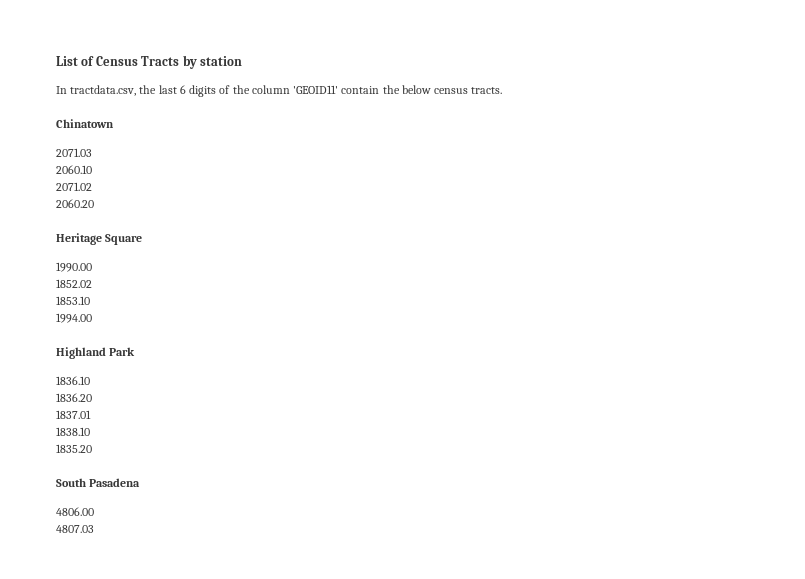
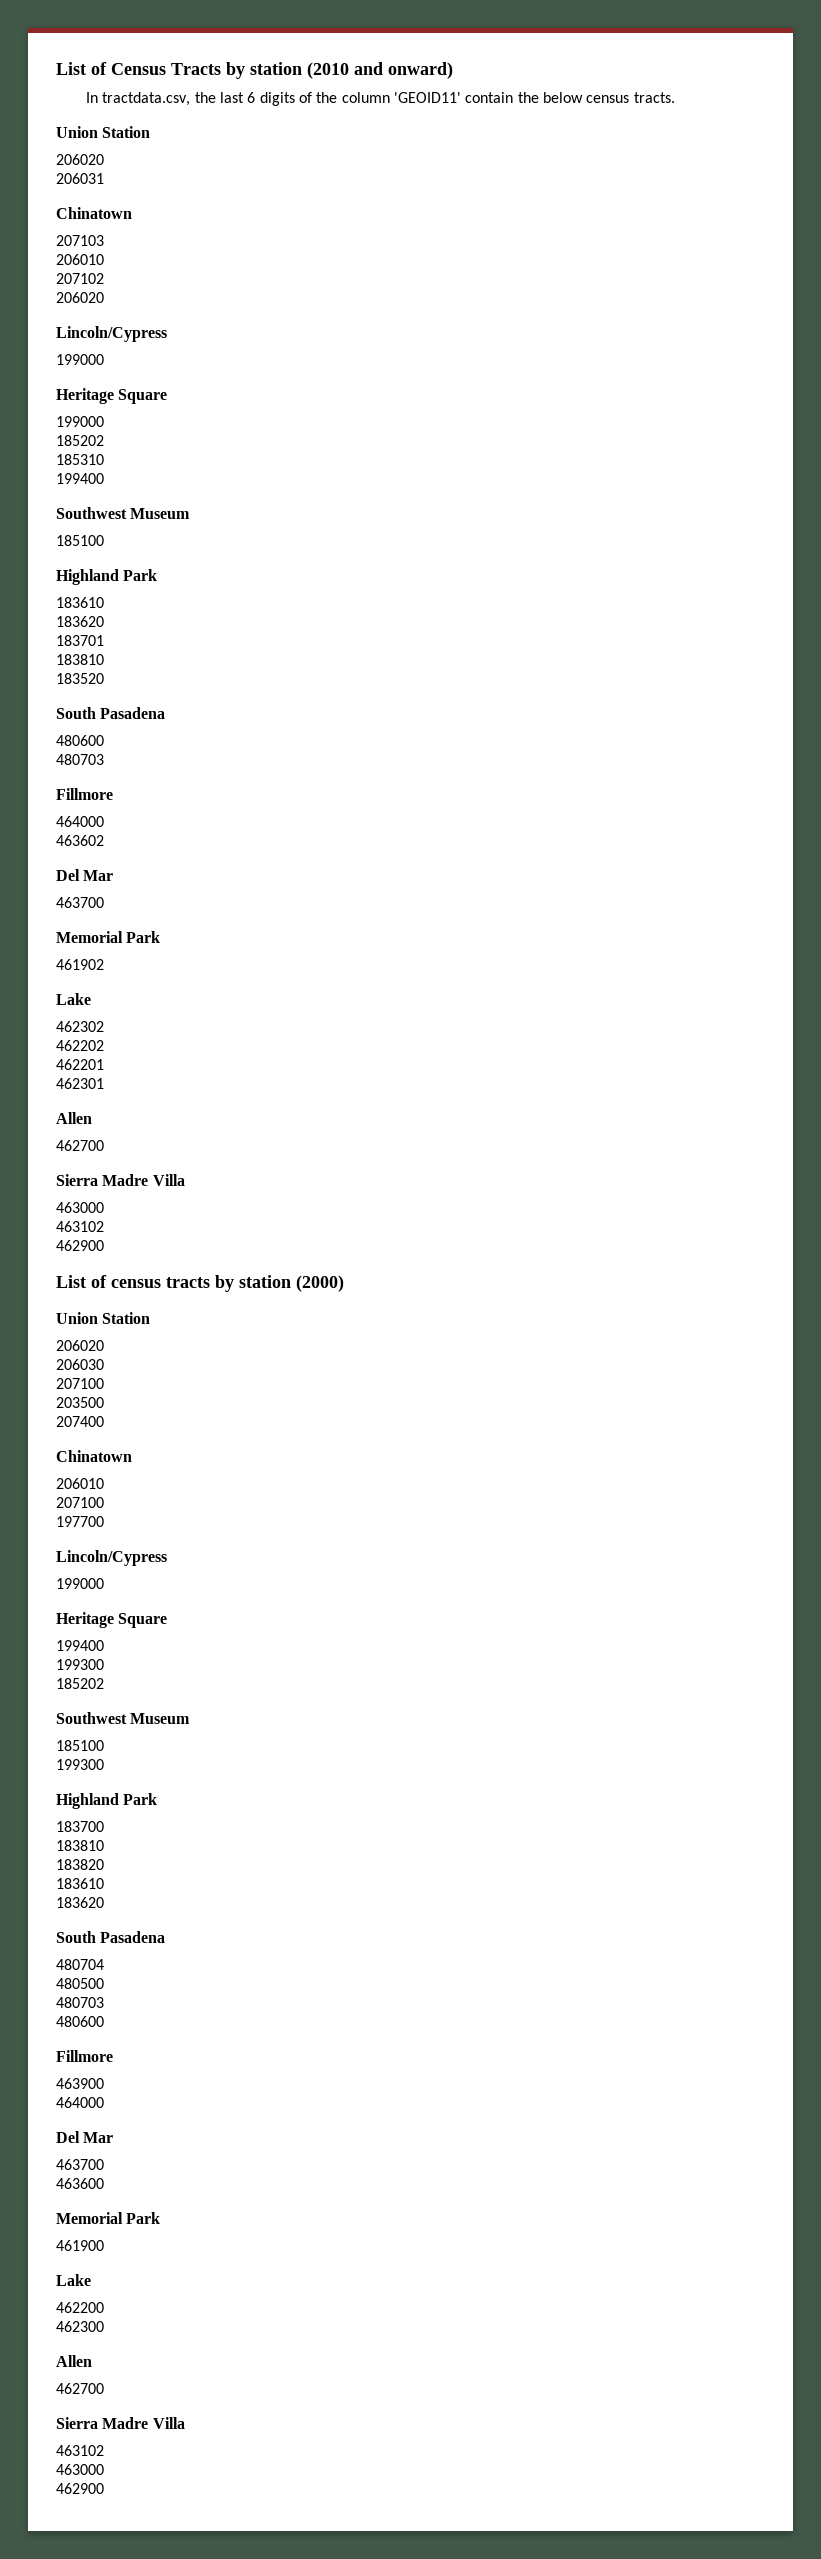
- List of Census Tracts by station
+ List of Census Tracts by station (2010 and onward)
  In tractdata.csv, the last 6 digits of the column 'GEOID11' contain the below census tracts.
+ Union Station
+ 206020
+ 206031
  Chinatown
- 2071.03
- 2060.10
- 2071.02
- 2060.20
+ 207103
+ 206010
+ 207102
+ 206020
+ Lincoln/Cypress
+ 199000
  Heritage Square
- 1990.00
- 1852.02
- 1853.10
- 1994.00
+ 199000
+ 185202
+ 185310
+ 199400
+ Southwest Museum
+ 185100
  Highland Park
- 1836.10
- 1836.20
- 1837.01
- 1838.10
- 1835.20
+ 183610
+ 183620
+ 183701
+ 183810
+ 183520
  South Pasadena
- 4806.00
- 4807.03
+ 480600
+ 480703
+ Fillmore
+ 464000
+ 463602
+ Del Mar
+ 463700
+ Memorial Park
+ 461902
+ Lake
+ 462302
+ 462202
+ 462201
+ 462301
+ Allen
+ 462700
+ Sierra Madre Villa
+ 463000
+ 463102
+ 462900
+ List of census tracts by station (2000)
+ Union Station
+ 206020
+ 206030
+ 207100
+ 203500
+ 207400
+ Chinatown
+ 206010
+ 207100
+ 197700
+ Lincoln/Cypress
+ 199000
+ Heritage Square
+ 199400
+ 199300
+ 185202
+ Southwest Museum
+ 185100
+ 199300
+ Highland Park
+ 183700
+ 183810
+ 183820
+ 183610
+ 183620
+ South Pasadena
+ 480704
+ 480500
+ 480703
+ 480600
+ Fillmore
+ 463900
+ 464000
+ Del Mar
+ 463700
+ 463600
+ Memorial Park
+ 461900
+ Lake
+ 462200
+ 462300
+ Allen
+ 462700
+ Sierra Madre Villa
+ 463102
+ 463000
+ 462900

